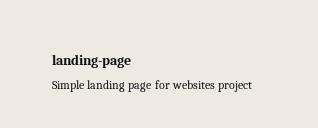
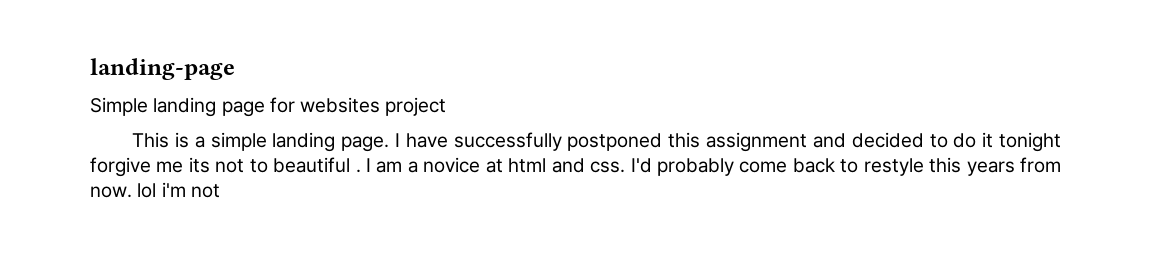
+ This is a simple landing page. I have successfully postponed this assignment and decided to do it tonight forgive me its not to beautiful . I am a novice at html and css. I'd probably come back to restyle this years from now. lol i'm not

